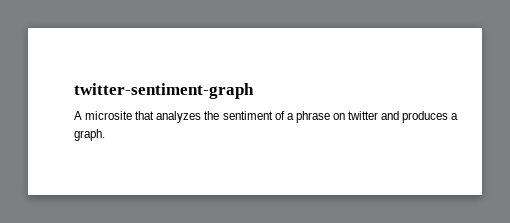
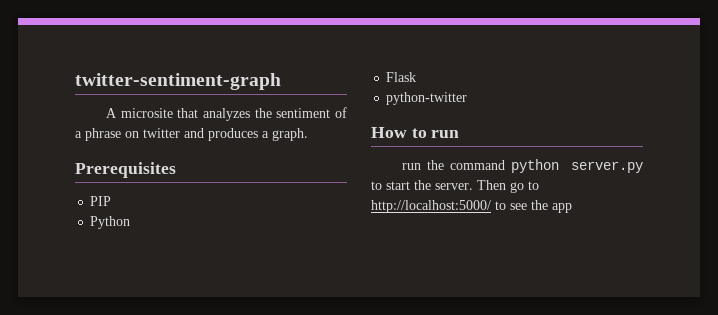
+ Prerequisites
+ PIP
+ Python
+ Flask
+ python-twitter
+ How to run
+ run the command python server.py to start the server. Then go to http://localhost:5000/ to see the app

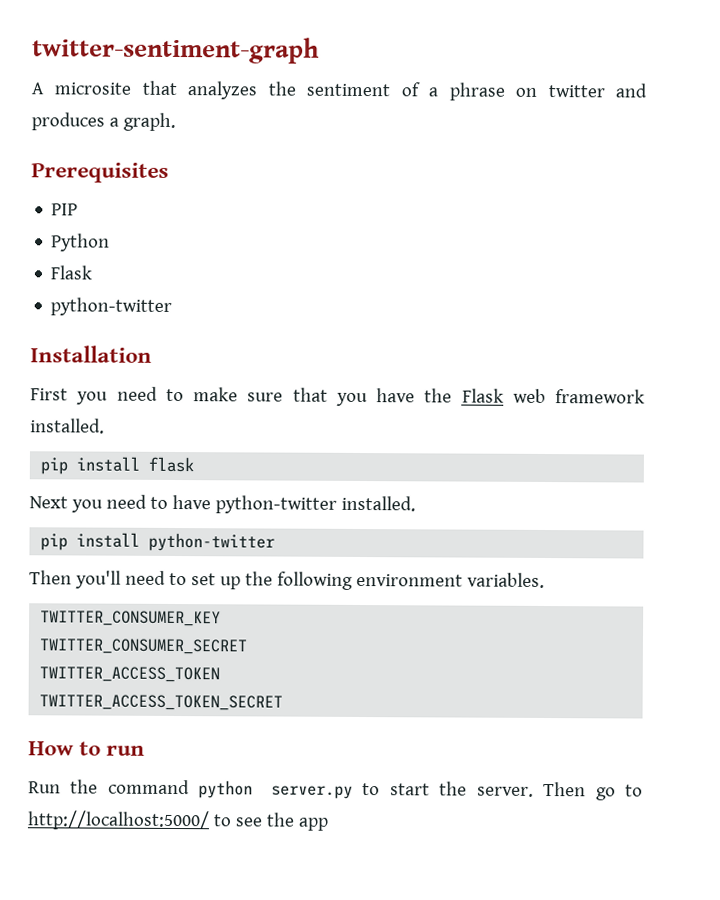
+ Installation
+ First you need to make sure that you have the Flask web framework installed.
+ pip install flask
+ Next you need to have python-twitter installed.
+ pip install python-twitter
+ Then you'll need to set up the following environment variables.
+ TWITTER_CONSUMER_KEY
+ TWITTER_CONSUMER_SECRET
+ TWITTER_ACCESS_TOKEN
+ TWITTER_ACCESS_TOKEN_SECRET
- run the command python server.py to start the server.
+ Run the command python server.py to start the server.

